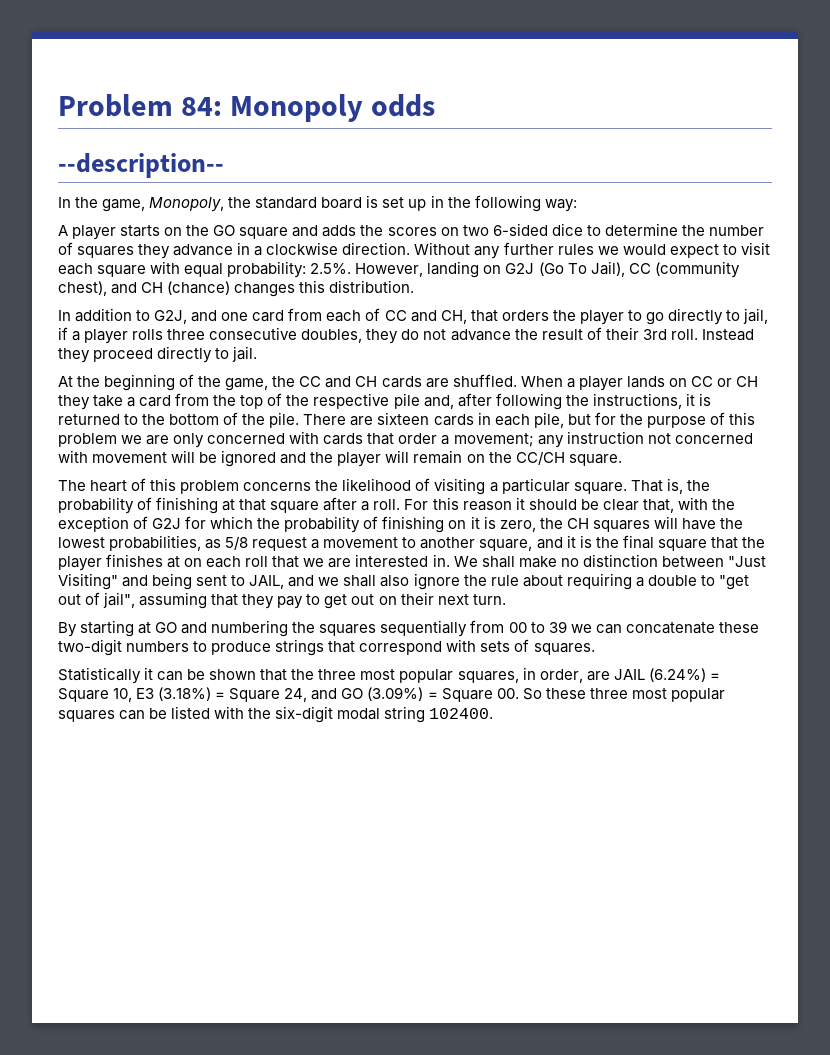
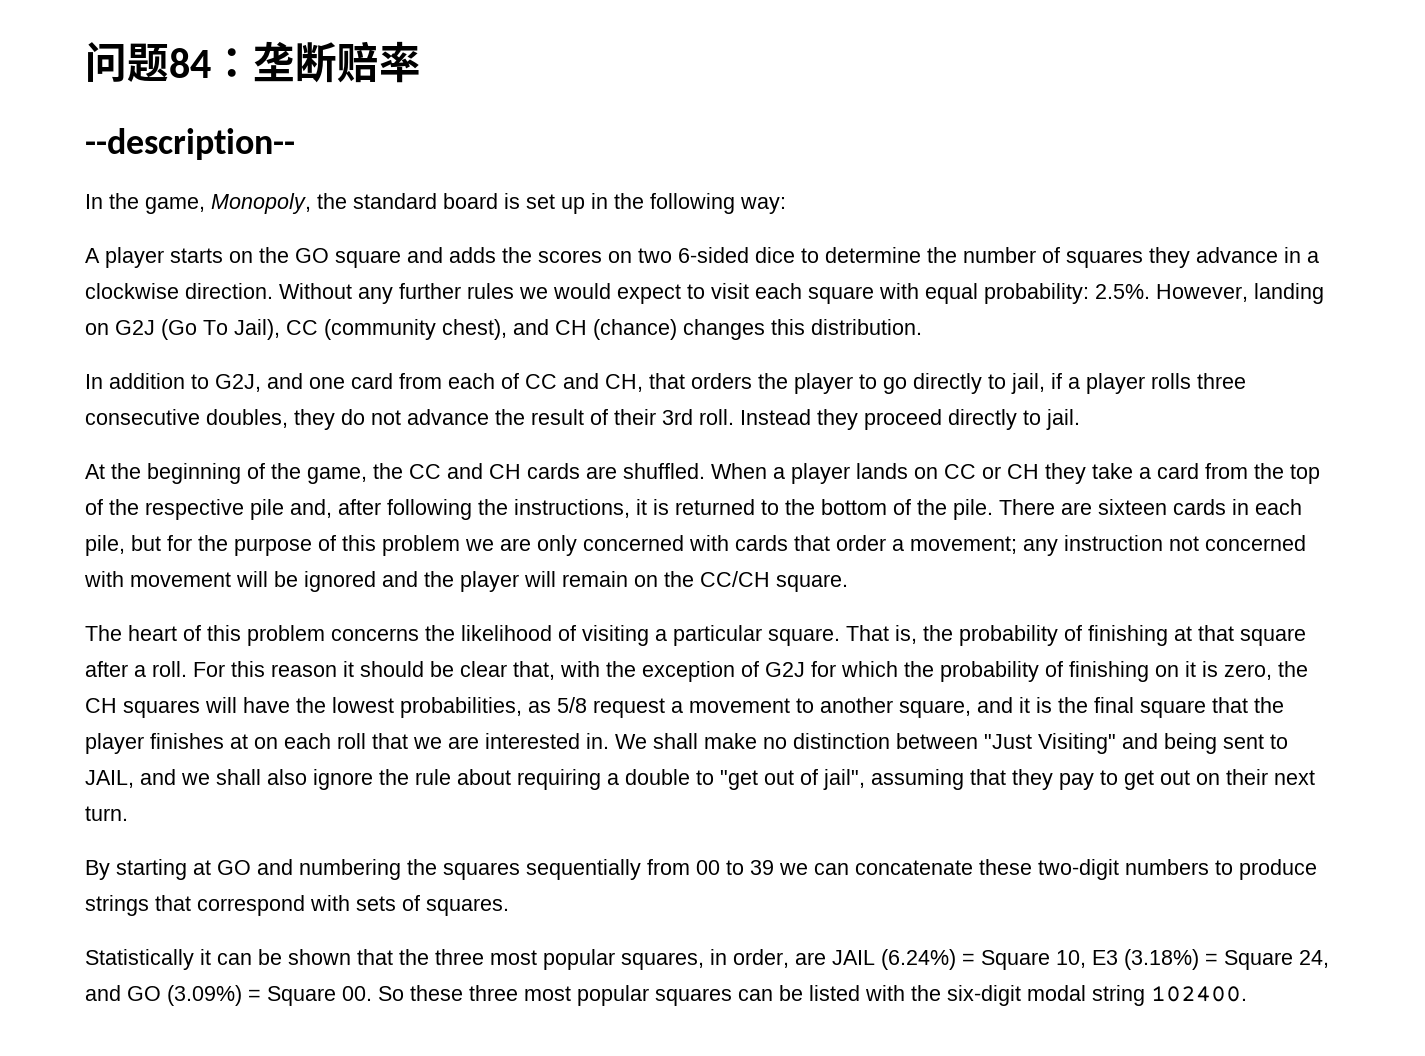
- Problem 84: Monopoly odds
+ 问题84：垄断赔率

